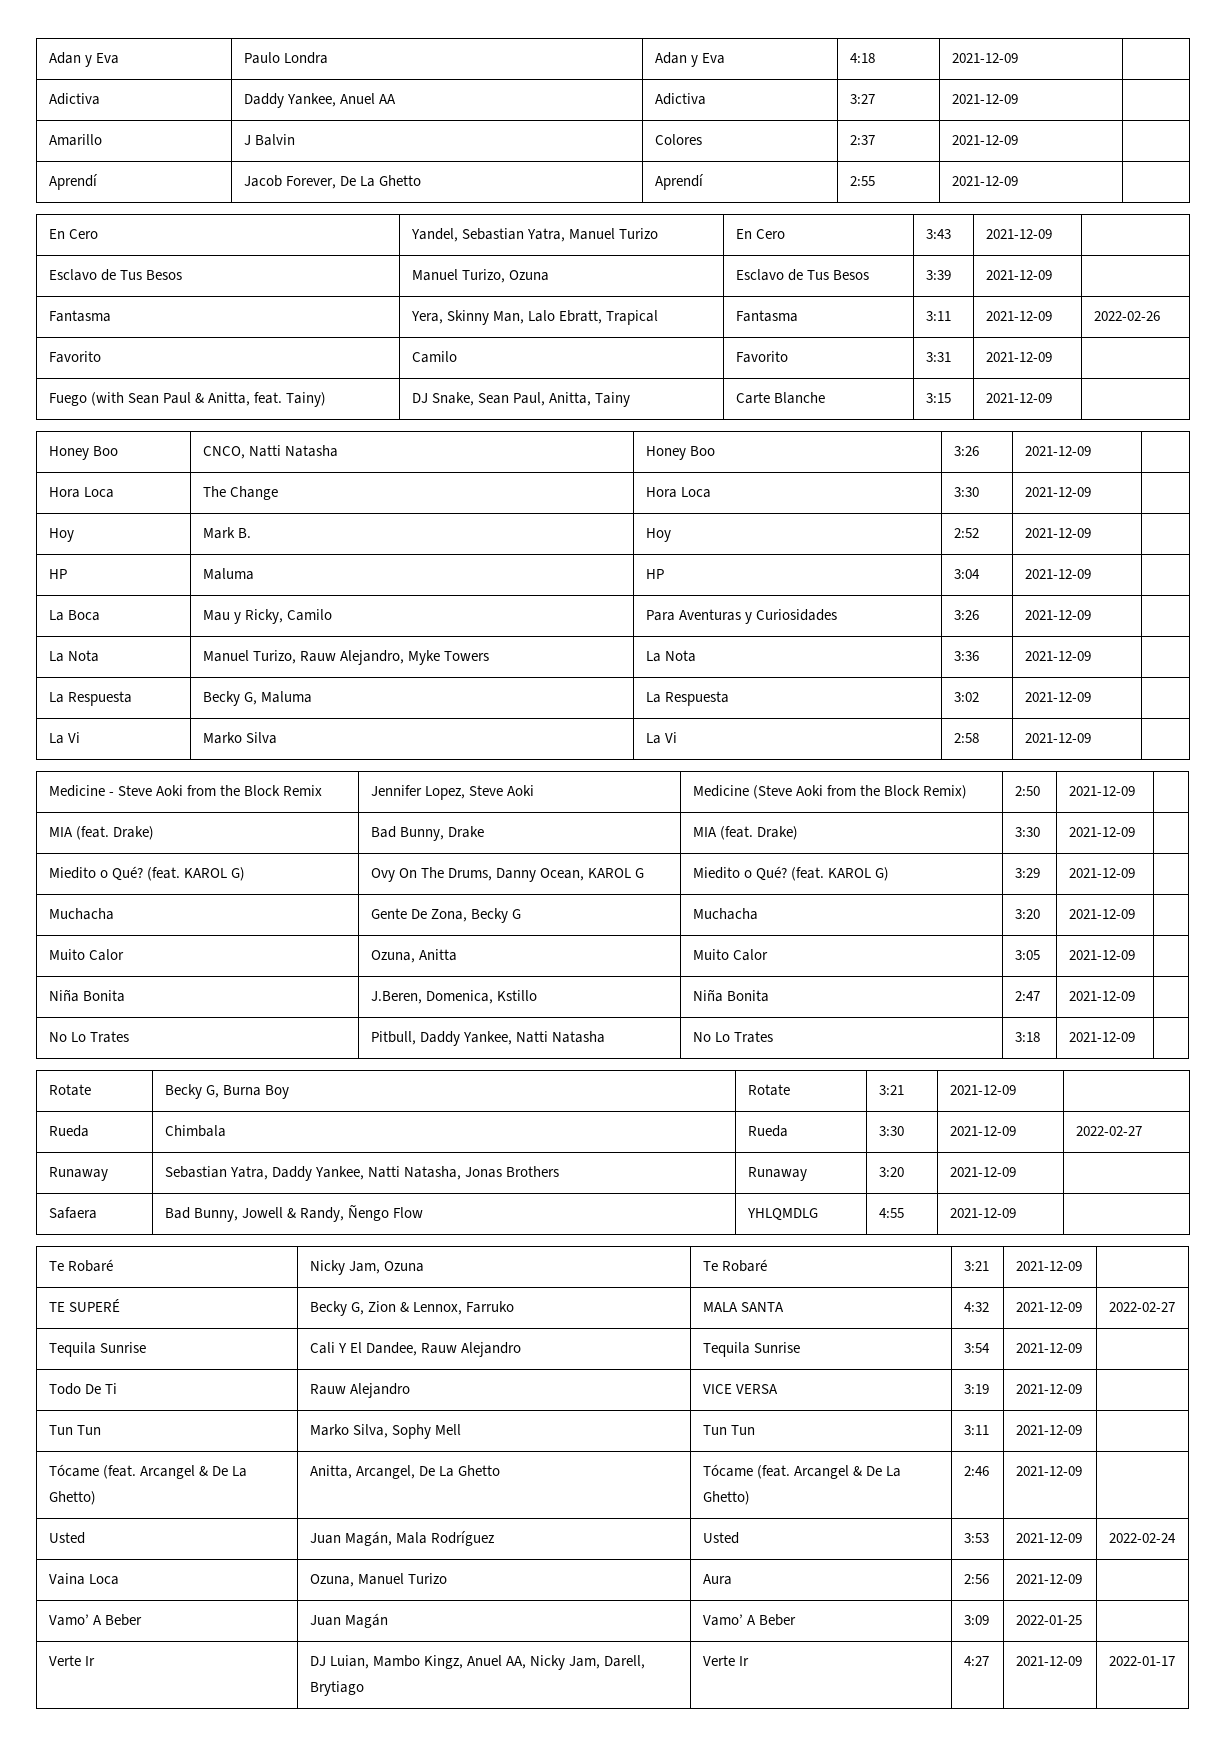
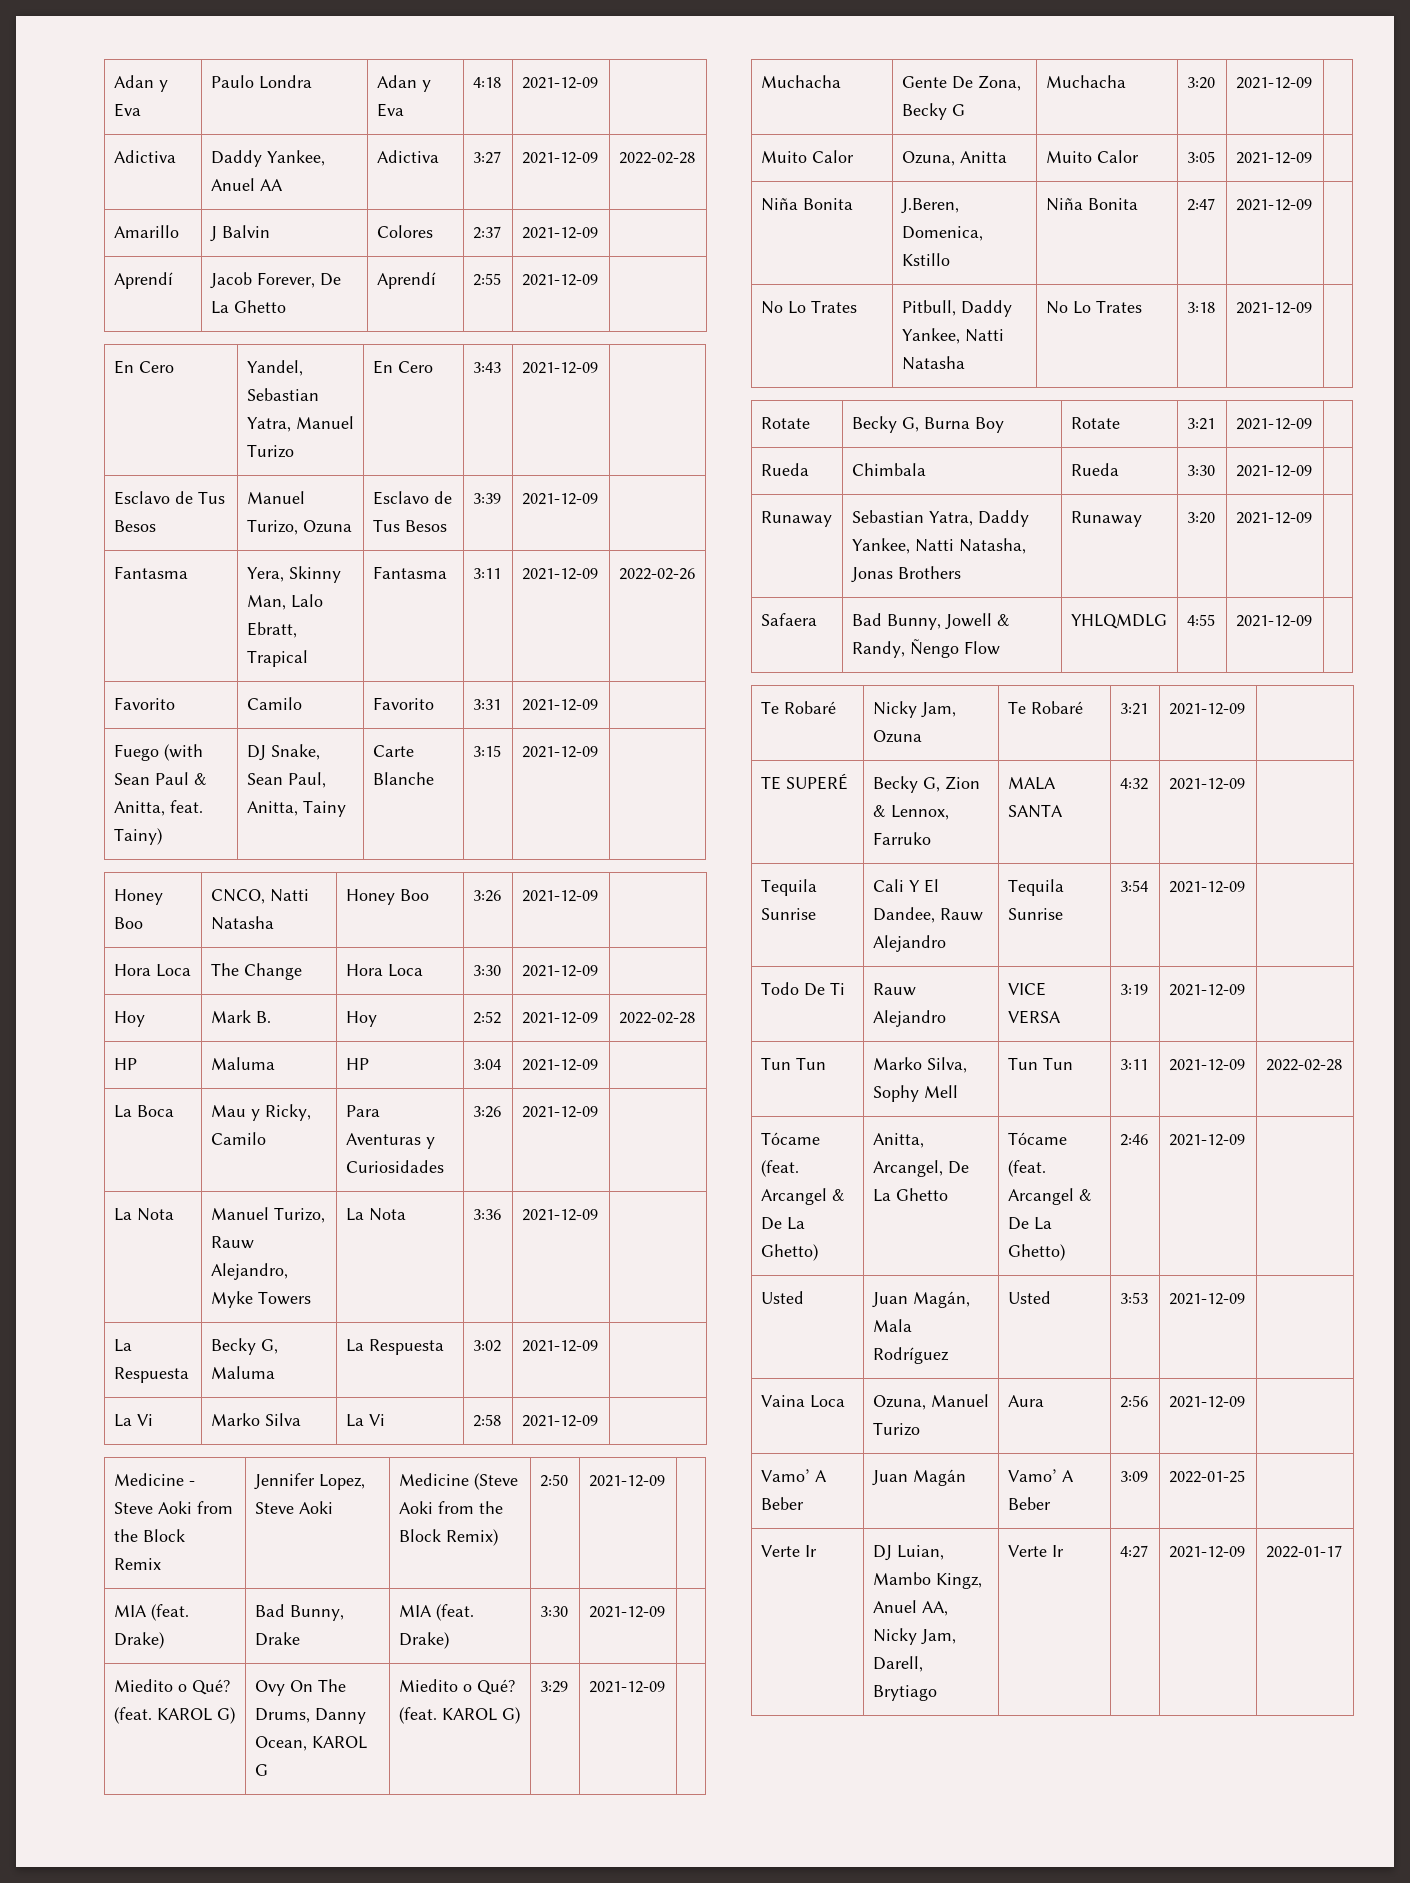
- Adictiva | Daddy Yankee, Anuel AA | Adictiva | 3:27 | 2021-12-09 |
+ Adictiva | Daddy Yankee, Anuel AA | Adictiva | 3:27 | 2021-12-09 | 2022-02-28
- Hoy | Mark B. | Hoy | 2:52 | 2021-12-09 |
+ Hoy | Mark B. | Hoy | 2:52 | 2021-12-09 | 2022-02-28
- Rueda | Chimbala | Rueda | 3:30 | 2021-12-09 | 2022-02-27
+ Rueda | Chimbala | Rueda | 3:30 | 2021-12-09 |
- TE SUPERÉ | Becky G, Zion & Lennox, Farruko | MALA SANTA | 4:32 | 2021-12-09 | 2022-02-27
+ TE SUPERÉ | Becky G, Zion & Lennox, Farruko | MALA SANTA | 4:32 | 2021-12-09 |
- Tun Tun | Marko Silva, Sophy Mell | Tun Tun | 3:11 | 2021-12-09 |
+ Tun Tun | Marko Silva, Sophy Mell | Tun Tun | 3:11 | 2021-12-09 | 2022-02-28
- Usted | Juan Magán, Mala Rodríguez | Usted | 3:53 | 2021-12-09 | 2022-02-24
+ Usted | Juan Magán, Mala Rodríguez | Usted | 3:53 | 2021-12-09 |

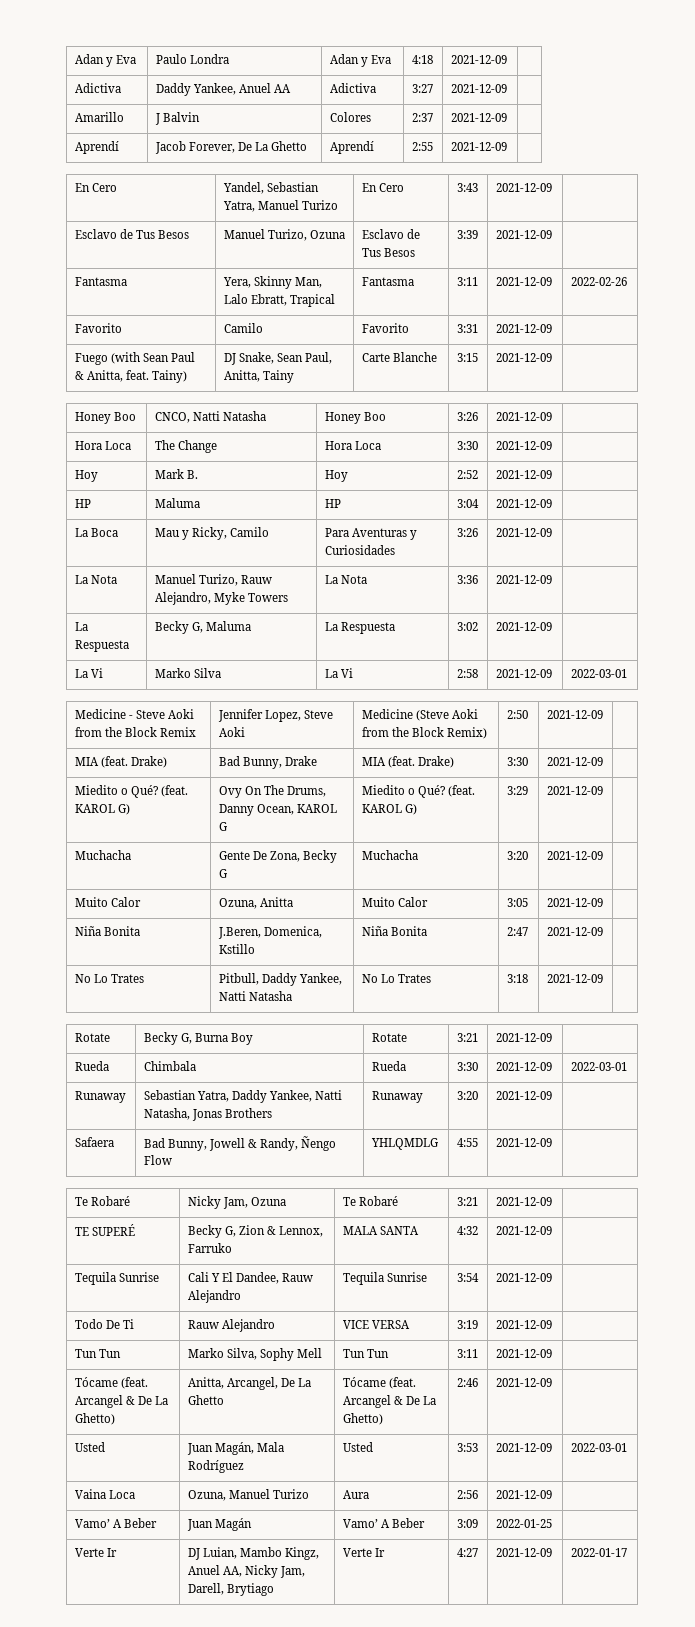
- Adictiva | Daddy Yankee, Anuel AA | Adictiva | 3:27 | 2021-12-09 | 2022-02-28
+ Adictiva | Daddy Yankee, Anuel AA | Adictiva | 3:27 | 2021-12-09 |
- Hoy | Mark B. | Hoy | 2:52 | 2021-12-09 | 2022-02-28
+ Hoy | Mark B. | Hoy | 2:52 | 2021-12-09 |
- La Vi | Marko Silva | La Vi | 2:58 | 2021-12-09 |
+ La Vi | Marko Silva | La Vi | 2:58 | 2021-12-09 | 2022-03-01
- Rueda | Chimbala | Rueda | 3:30 | 2021-12-09 |
+ Rueda | Chimbala | Rueda | 3:30 | 2021-12-09 | 2022-03-01
- Tun Tun | Marko Silva, Sophy Mell | Tun Tun | 3:11 | 2021-12-09 | 2022-02-28
+ Tun Tun | Marko Silva, Sophy Mell | Tun Tun | 3:11 | 2021-12-09 |
- Usted | Juan Magán, Mala Rodríguez | Usted | 3:53 | 2021-12-09 |
+ Usted | Juan Magán, Mala Rodríguez | Usted | 3:53 | 2021-12-09 | 2022-03-01

